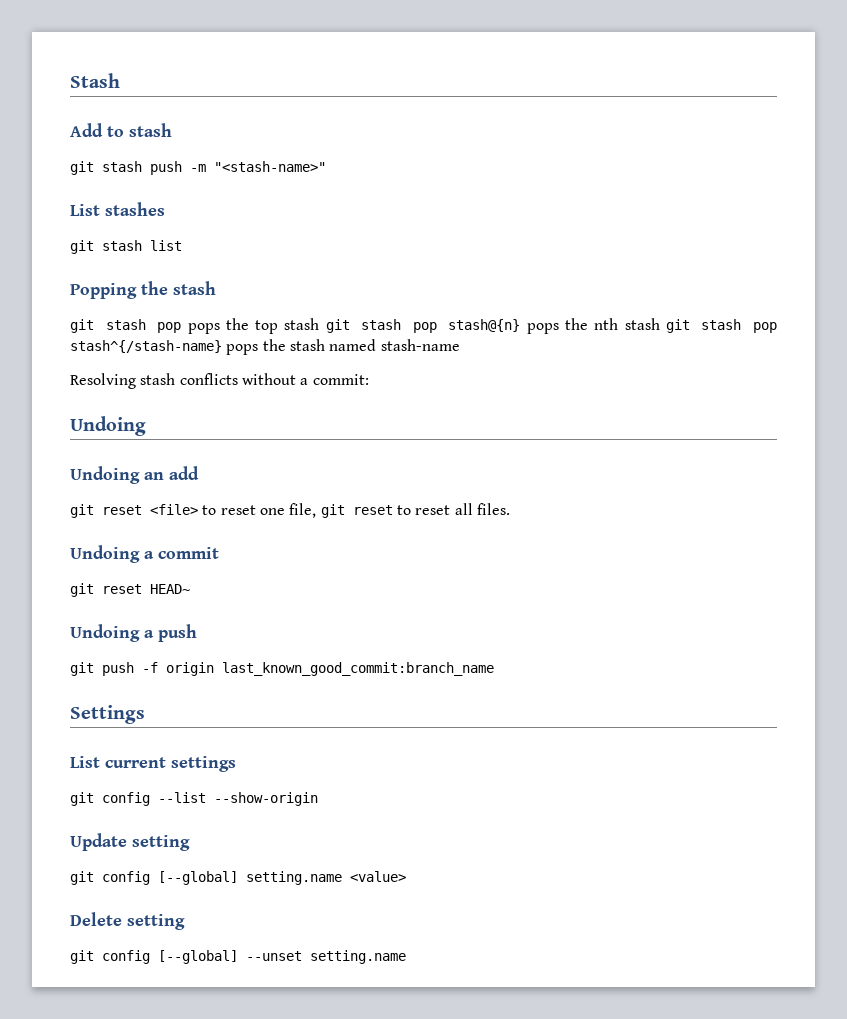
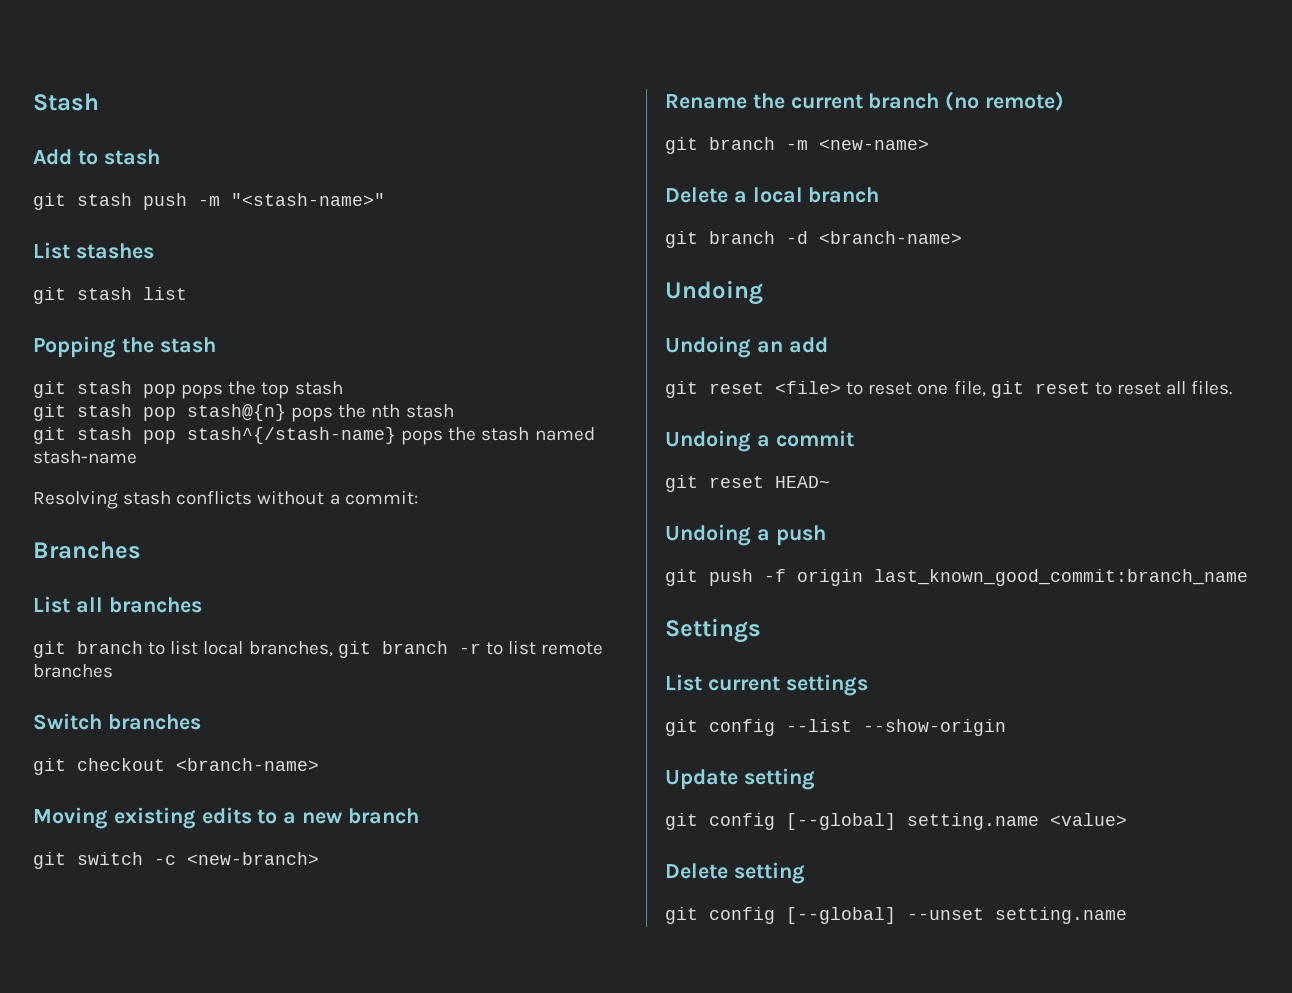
- git stash pop pops the top stash git stash pop stash@{n} pops the nth stash git stash pop stash^{/stash-name} pops the stash named stash-name
+ git stash pop pops the top stash
+ git stash pop stash@{n} pops the nth stash
+ git stash pop stash^{/stash-name} pops the stash named stash-name
+ Branches
+ List all branches
+ git branch to list local branches, git branch -r to list remote branches
+ Switch branches
+ git checkout <branch-name>
+ Moving existing edits to a new branch
+ git switch -c <new-branch>
+ Rename the current branch (no remote)
+ git branch -m <new-name>
+ Delete a local branch
+ git branch -d <branch-name>

